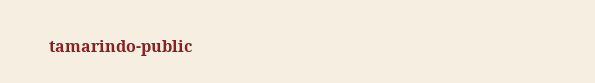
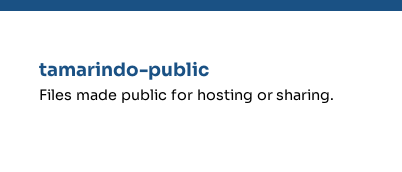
+ Files made public for hosting or sharing.

